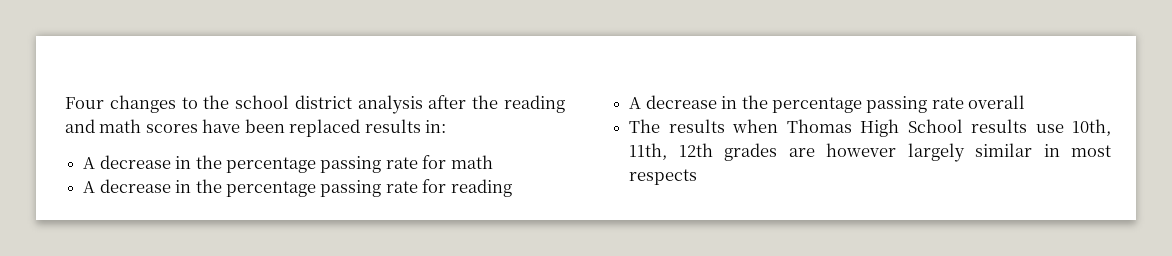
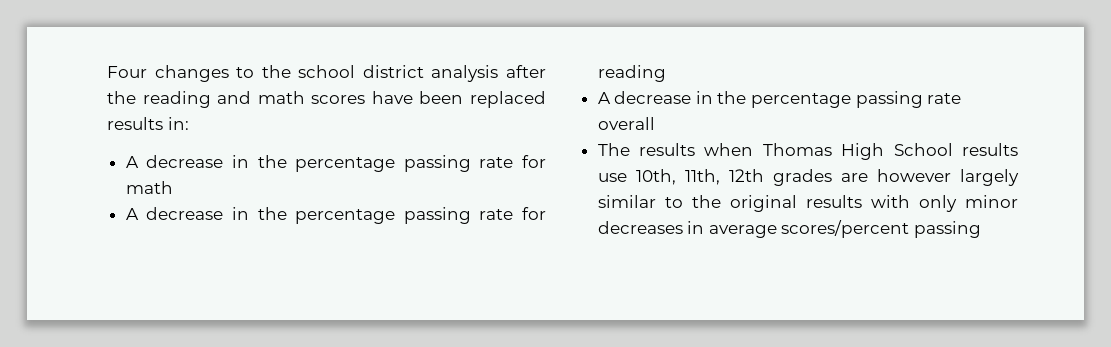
- The results when Thomas High School results use 10th, 11th, 12th grades are however largely similar in most respects
+ The results when Thomas High School results use 10th, 11th, 12th grades are however largely similar to the original results with only minor decreases in average scores/percent passing

